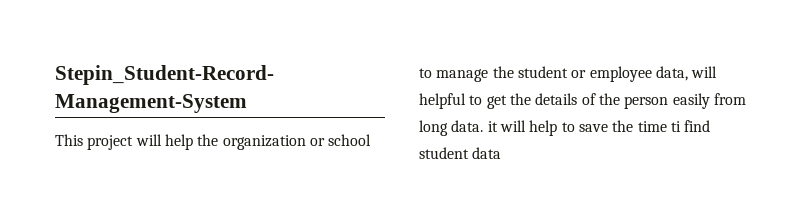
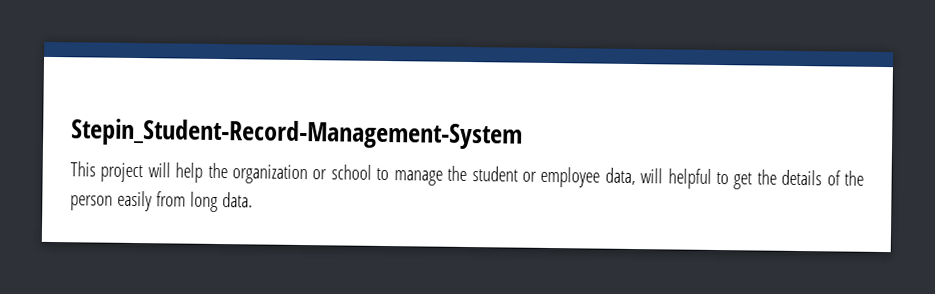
- This project will help the organization or school to manage the student or employee data, will helpful to get the details of the person easily from long data. it will help to save the time ti find student data
+ This project will help the organization or school to manage the student or employee data, will helpful to get the details of the person easily from long data.

